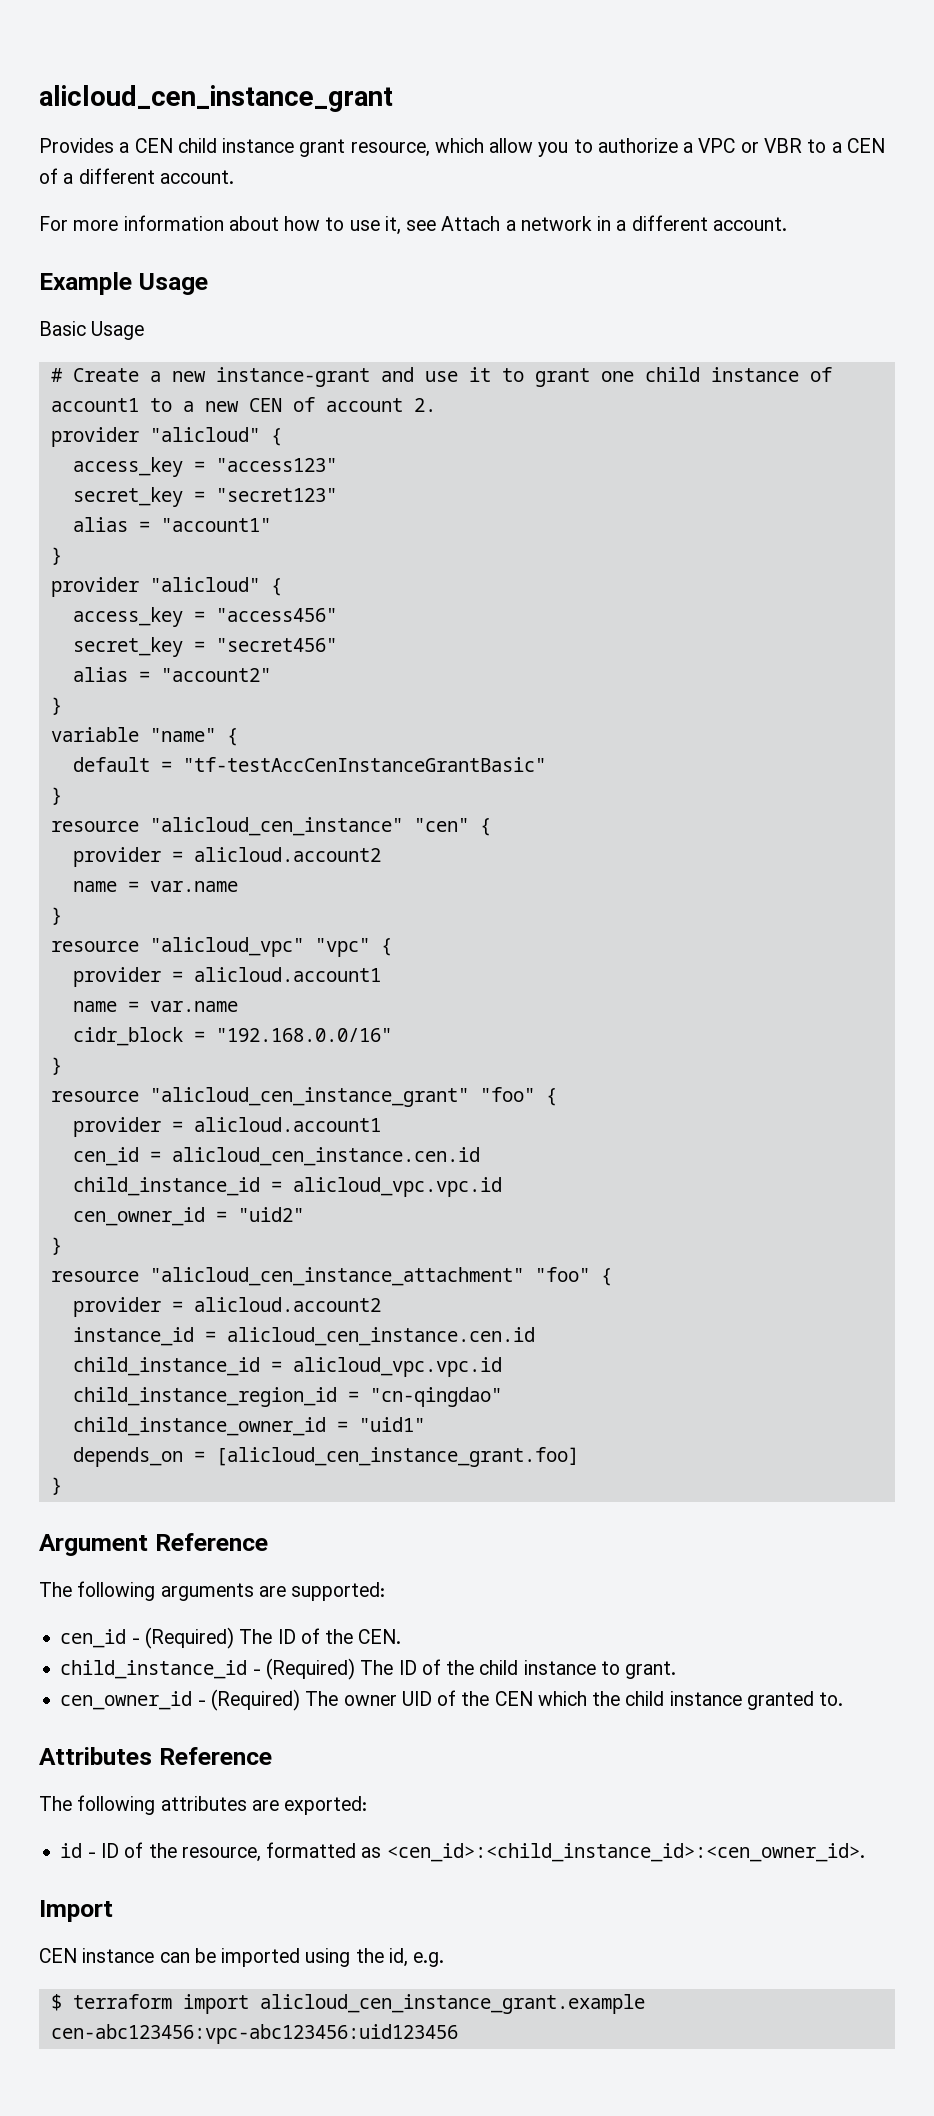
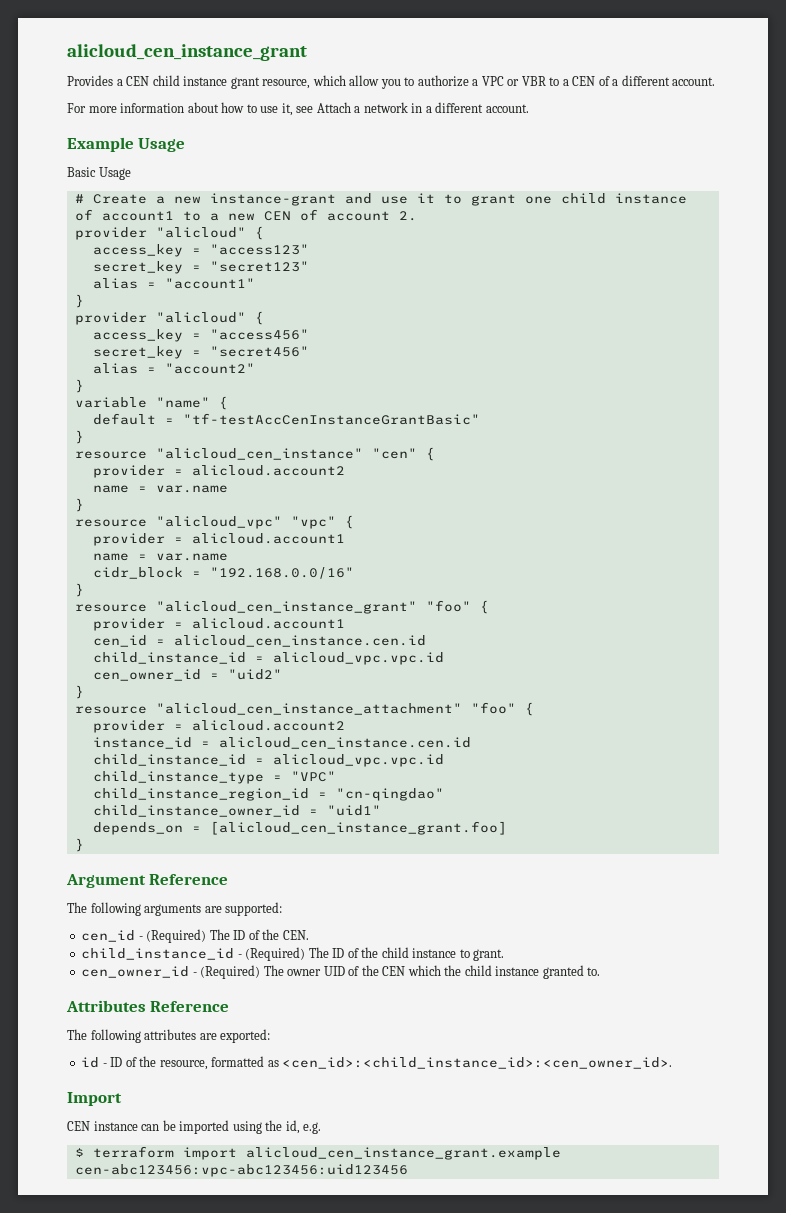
+ child_instance_type = "VPC"

